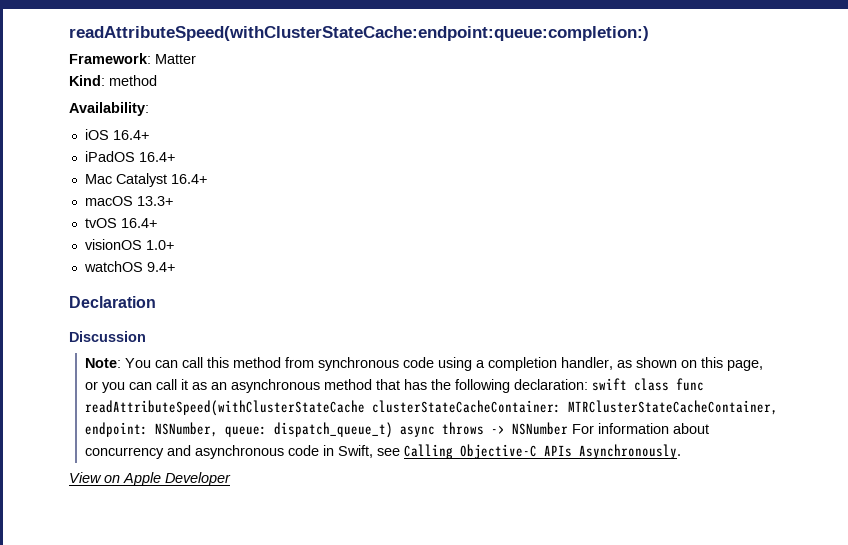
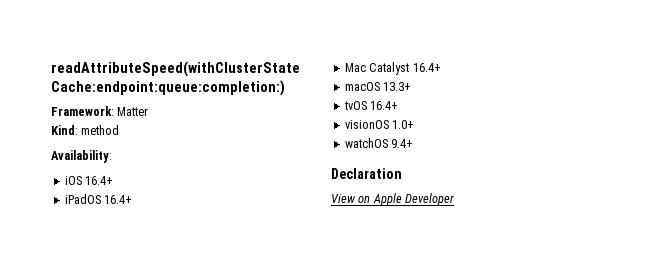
- Discussion
- Note: You can call this method from synchronous code using a completion handler, as shown on this page, or you can call it as an asynchronous method that has the following declaration: swift class func readAttributeSpeed(withClusterStateCache clusterStateCacheContainer: MTRClusterStateCacheContainer, endpoint: NSNumber, queue: dispatch_queue_t) async throws -> NSNumber For information about concurrency and asynchronous code in Swift, see Calling Objective-C APIs Asynchronously.

